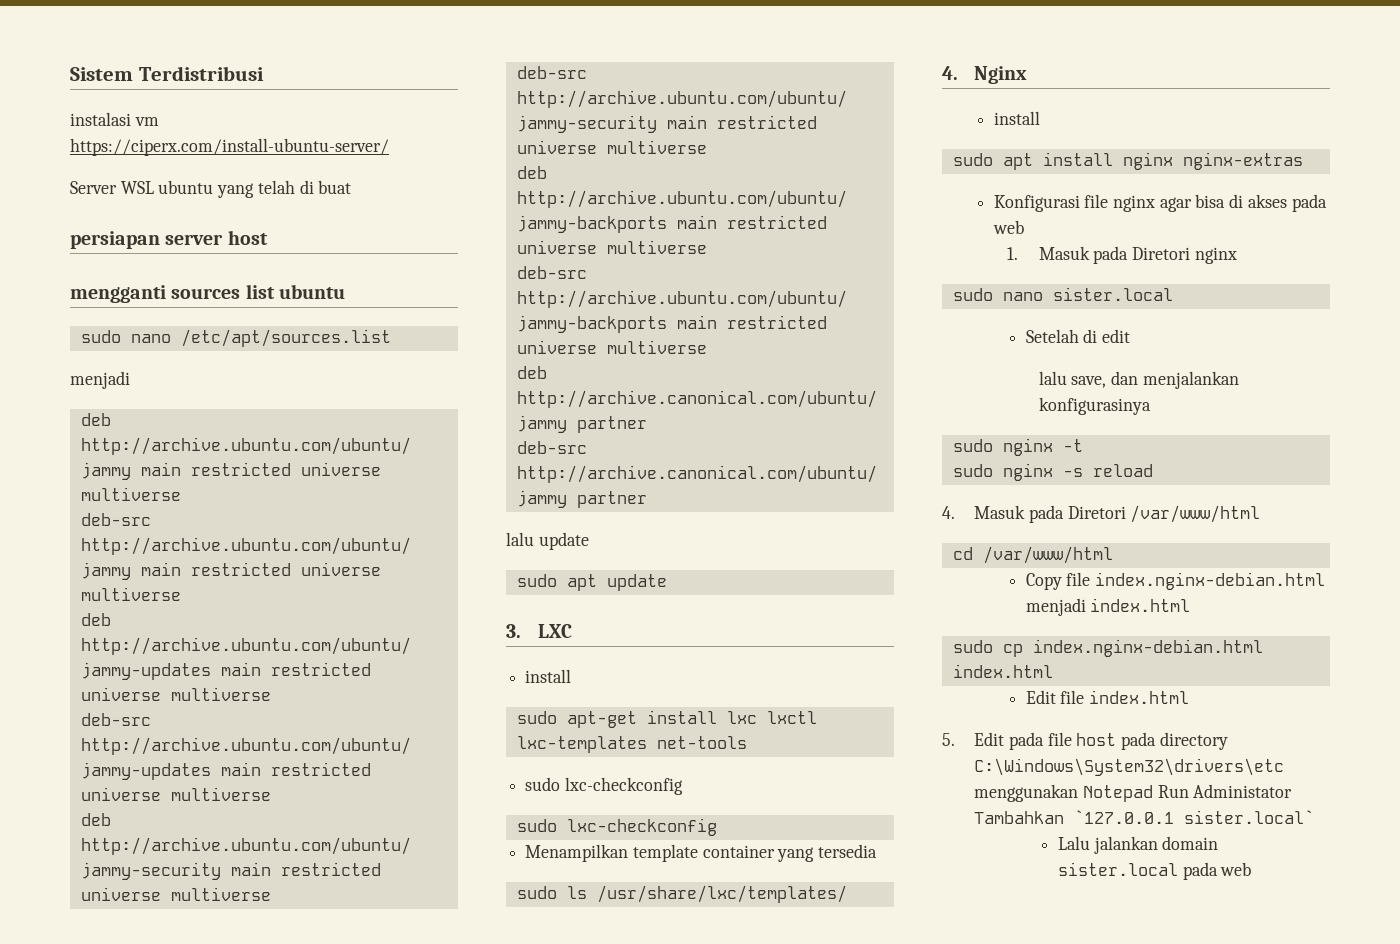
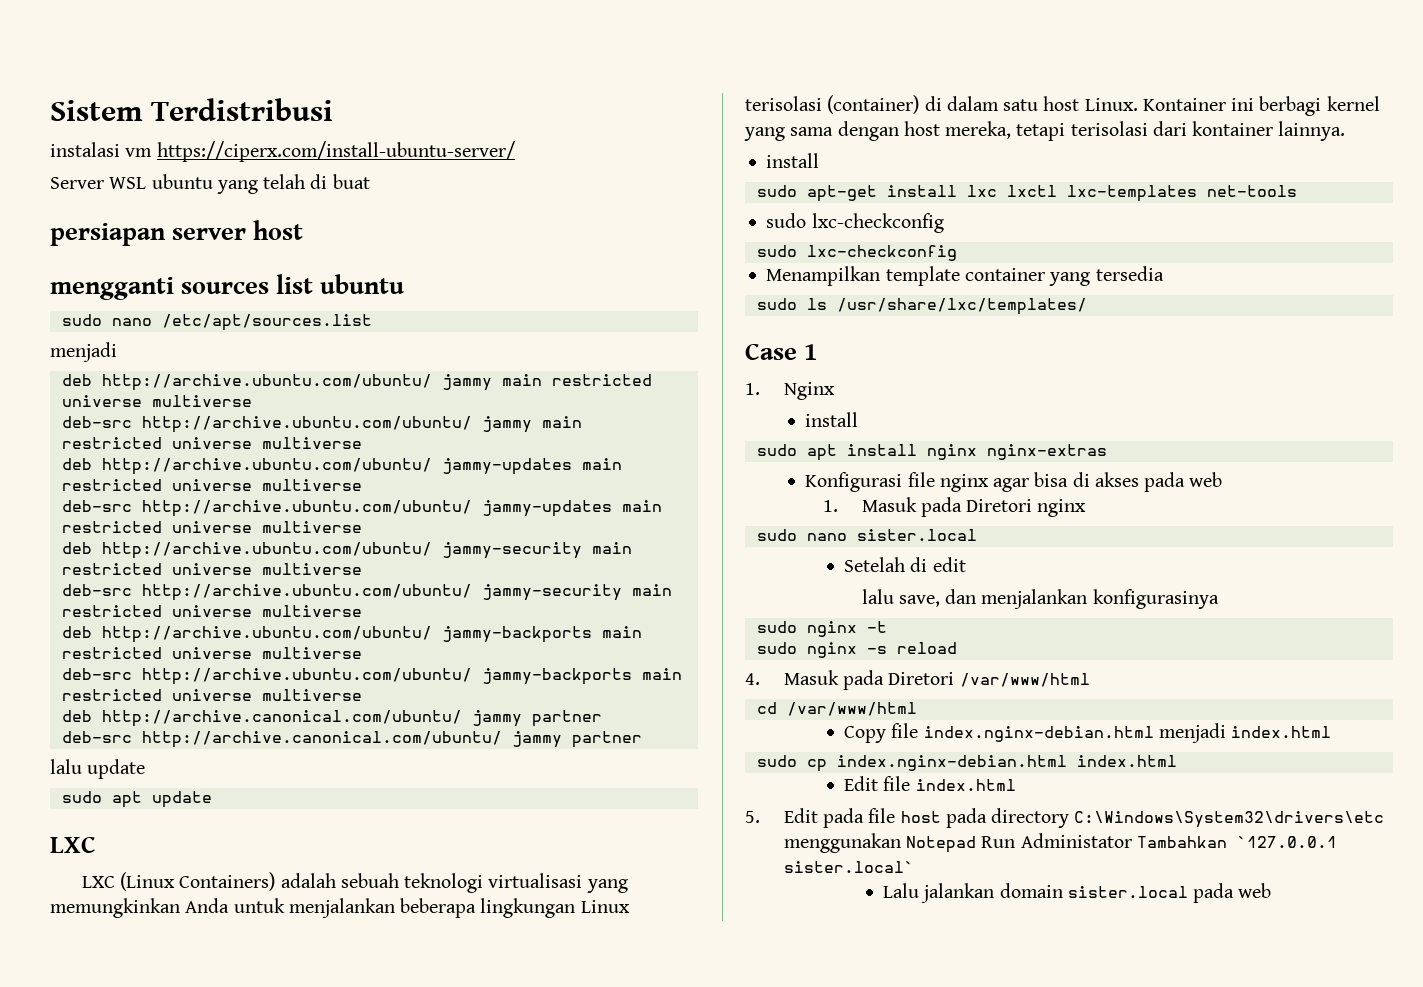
  sudo apt update
- 3. LXC
+ LXC
+ LXC (Linux Containers) adalah sebuah teknologi virtualisasi yang memungkinkan Anda untuk menjalankan beberapa lingkungan Linux terisolasi (container) di dalam satu host Linux. Kontainer ini berbagi kernel yang sama dengan host mereka, tetapi terisolasi dari kontainer lainnya.
- 4. Nginx
+ Case 1
+ 1. Nginx

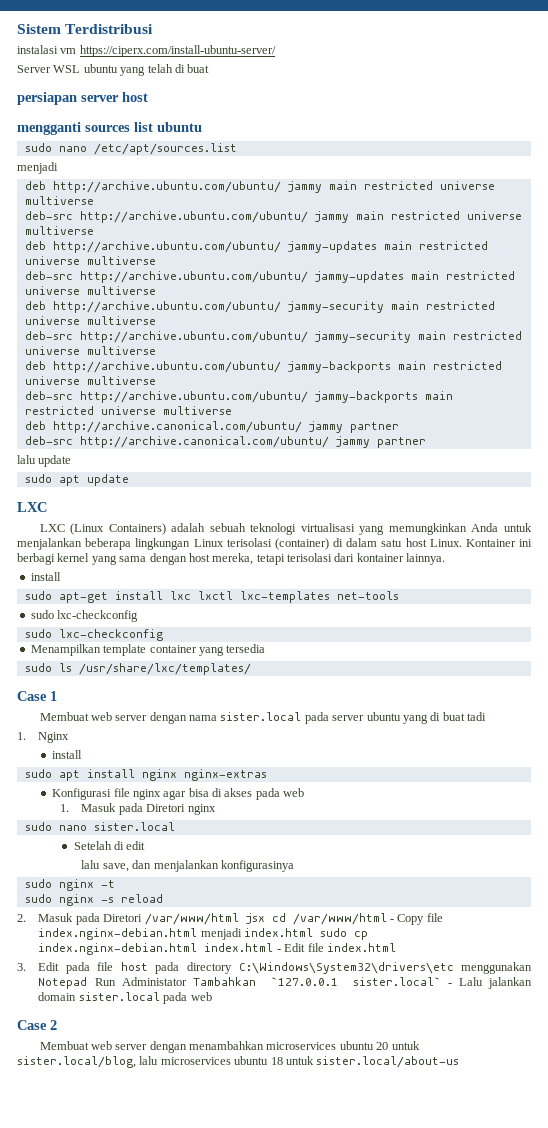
+ Membuat web server dengan nama sister.local pada server ubuntu yang di buat tadi
- 4. Masuk pada Diretori /var/www/html
- cd /var/www/html
- Copy file index.nginx-debian.html menjadi index.html
- sudo cp index.nginx-debian.html index.html
- Edit file index.html
+ 2. Masuk pada Diretori /var/www/html jsx cd /var/www/html - Copy file index.nginx-debian.html menjadi index.html sudo cp index.nginx-debian.html index.html - Edit file index.html
- 5. Edit pada file host pada directory C:\Windows\System32\drivers\etc menggunakan Notepad Run Administator Tambahkan `127.0.0.1 sister.local`
- Lalu jalankan domain sister.local pada web
+ 3. Edit pada file host pada directory C:\Windows\System32\drivers\etc menggunakan Notepad Run Administator Tambahkan `127.0.0.1 sister.local` - Lalu jalankan domain sister.local pada web
+ Case 2
+ Membuat web server dengan menambahkan microservices ubuntu 20 untuk sister.local/blog, lalu microservices ubuntu 18 untuk sister.local/about-us

